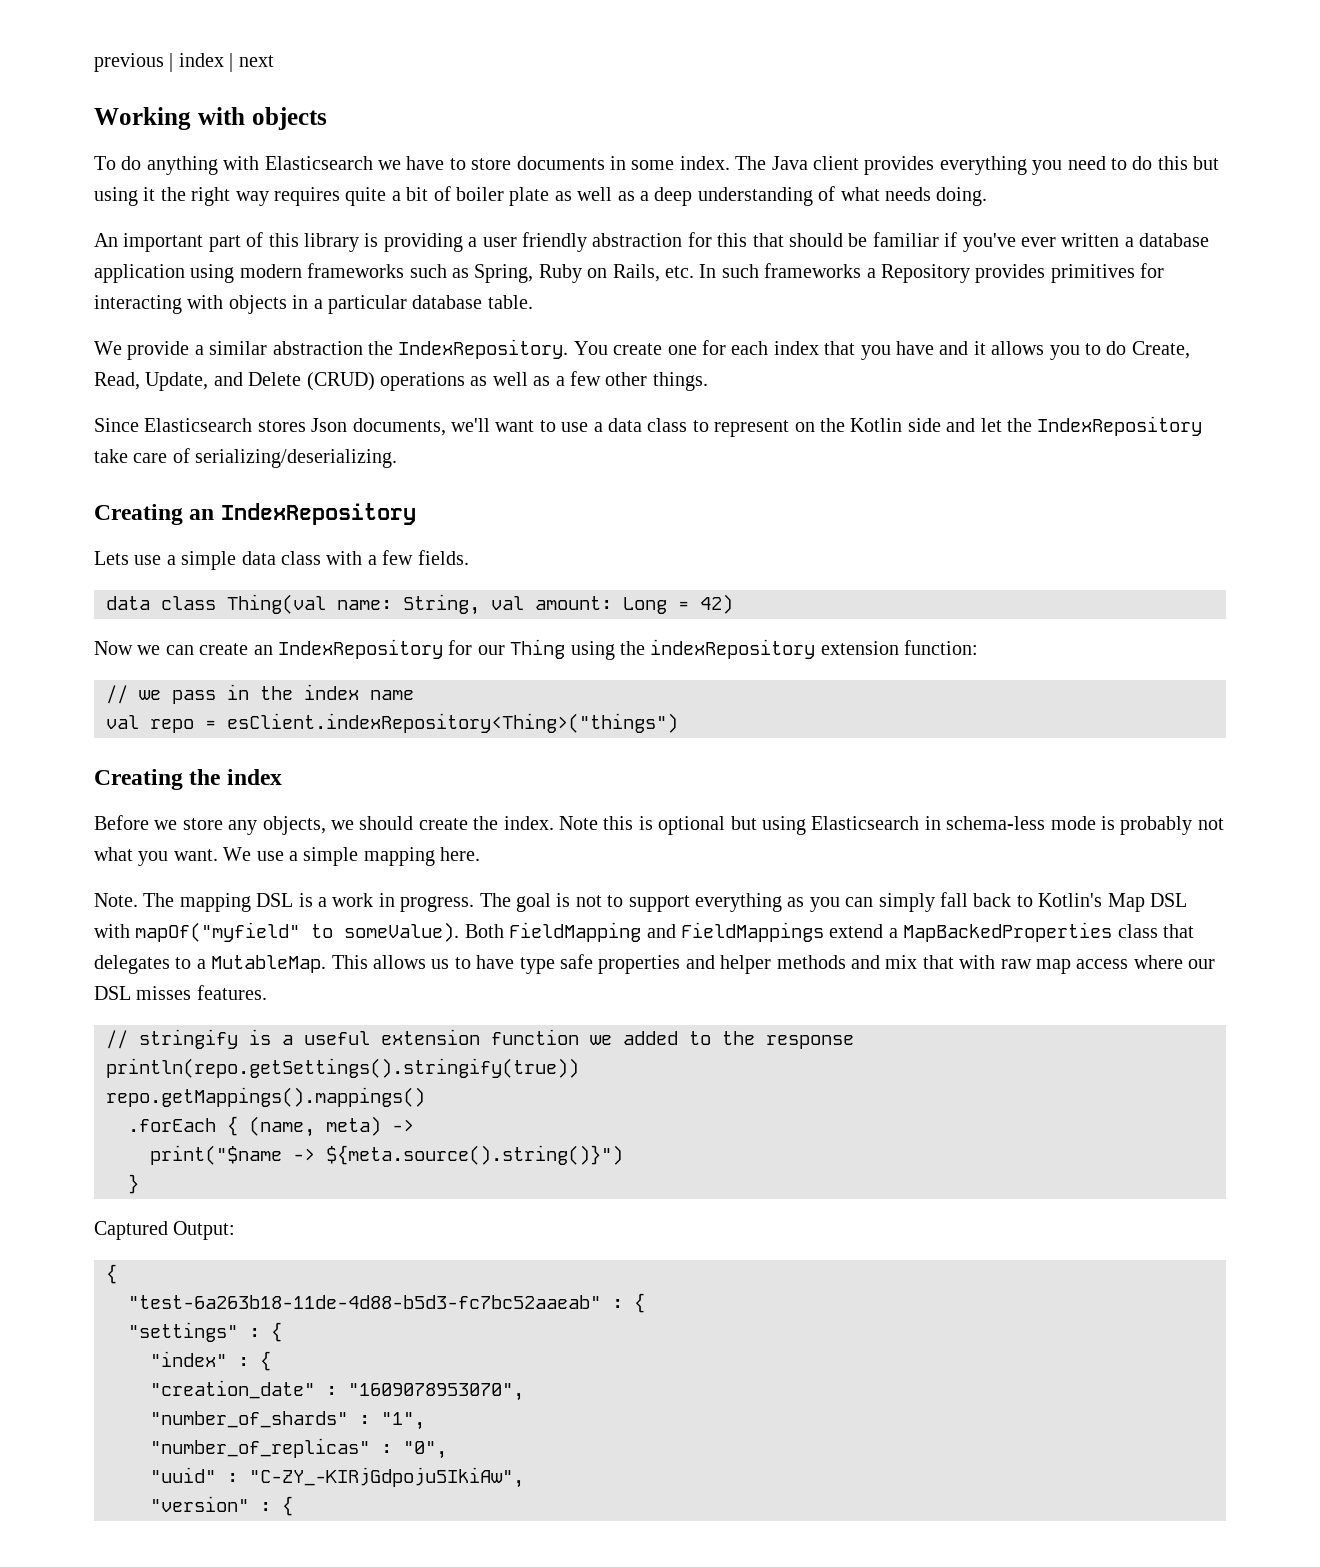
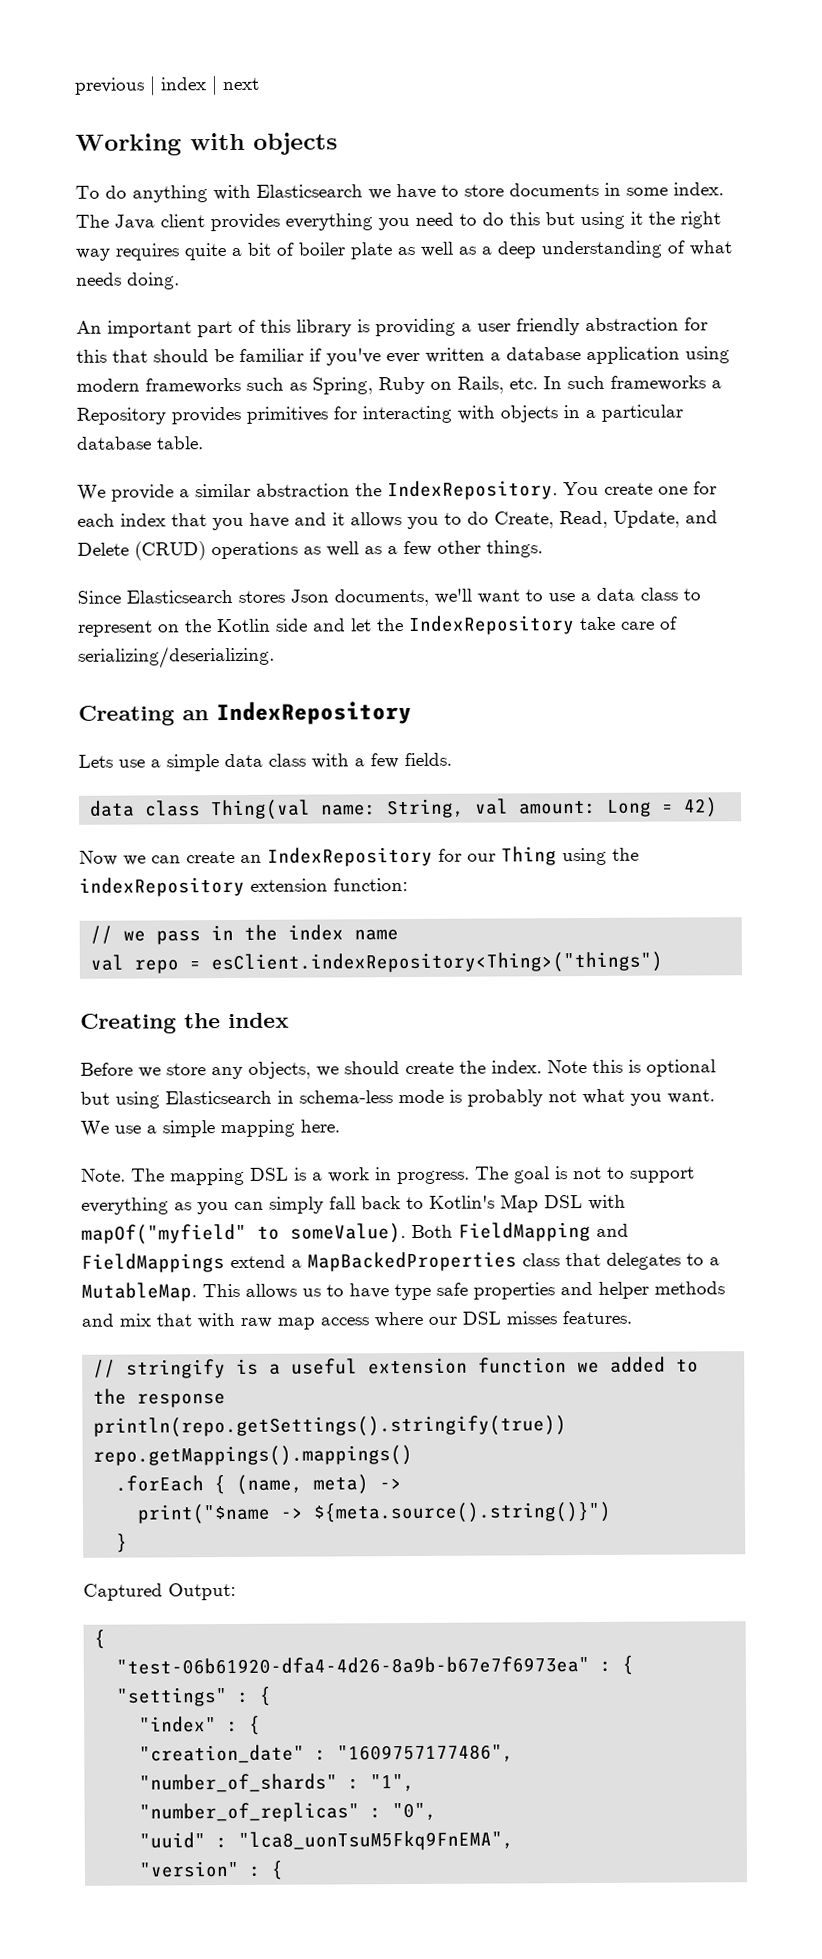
- "test-6a263b18-11de-4d88-b5d3-fc7bc52aaeab" : {
+ "test-06b61920-dfa4-4d26-8a9b-b67e7f6973ea" : {
- "creation_date" : "1609078953070",
+ "creation_date" : "1609757177486",
- "uuid" : "C-ZY_-KIRjGdpoju5IkiAw",
+ "uuid" : "lca8_uonTsuM5Fkq9FnEMA",

